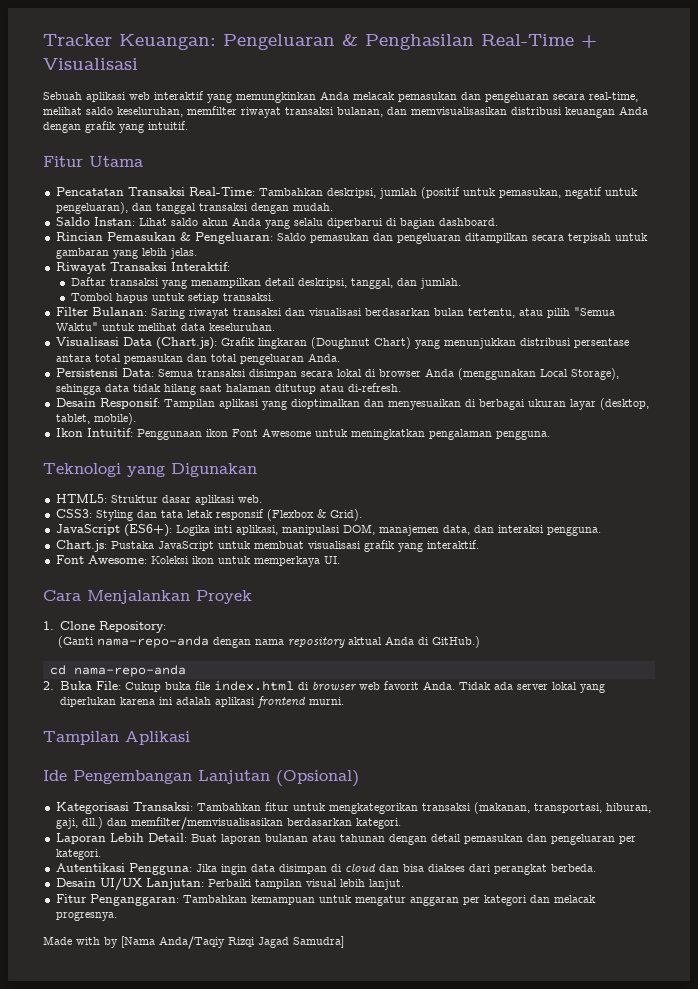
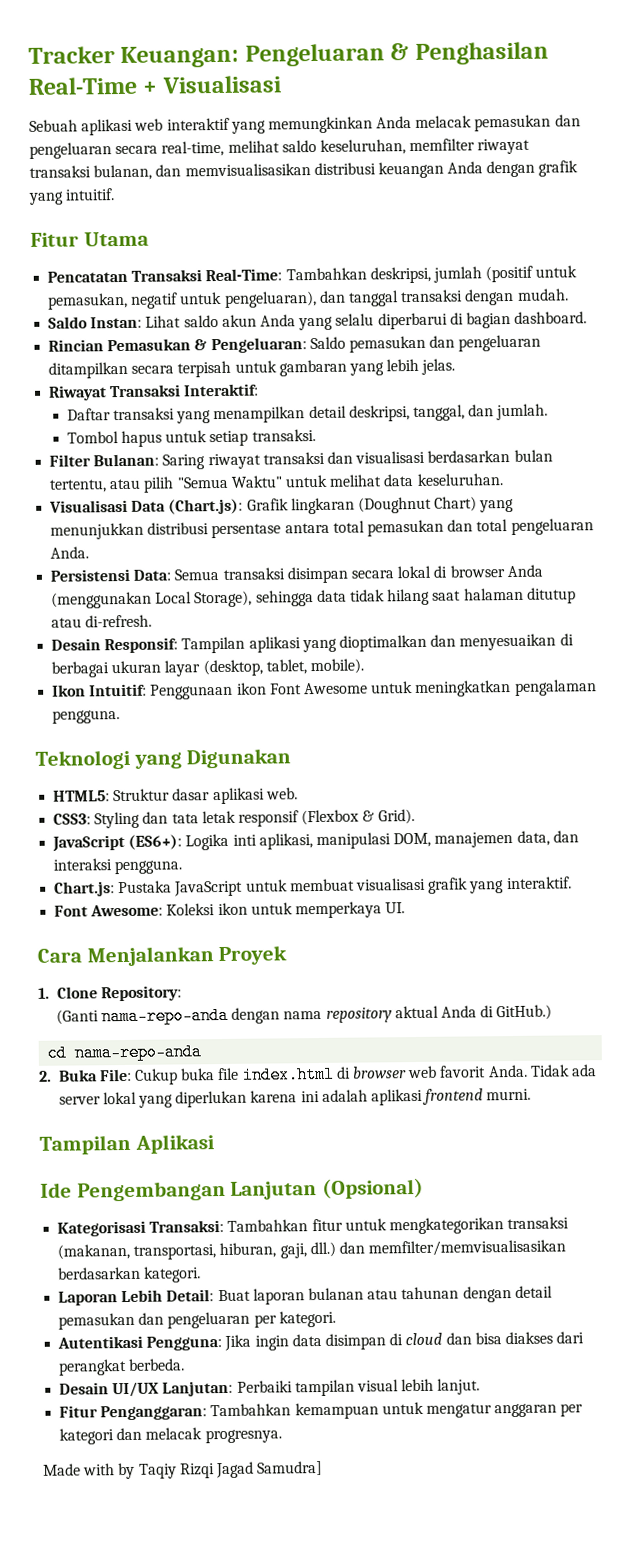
- Made with by [Nama Anda/Taqiy Rizqi Jagad Samudra]
+ Made with by Taqiy Rizqi Jagad Samudra]

